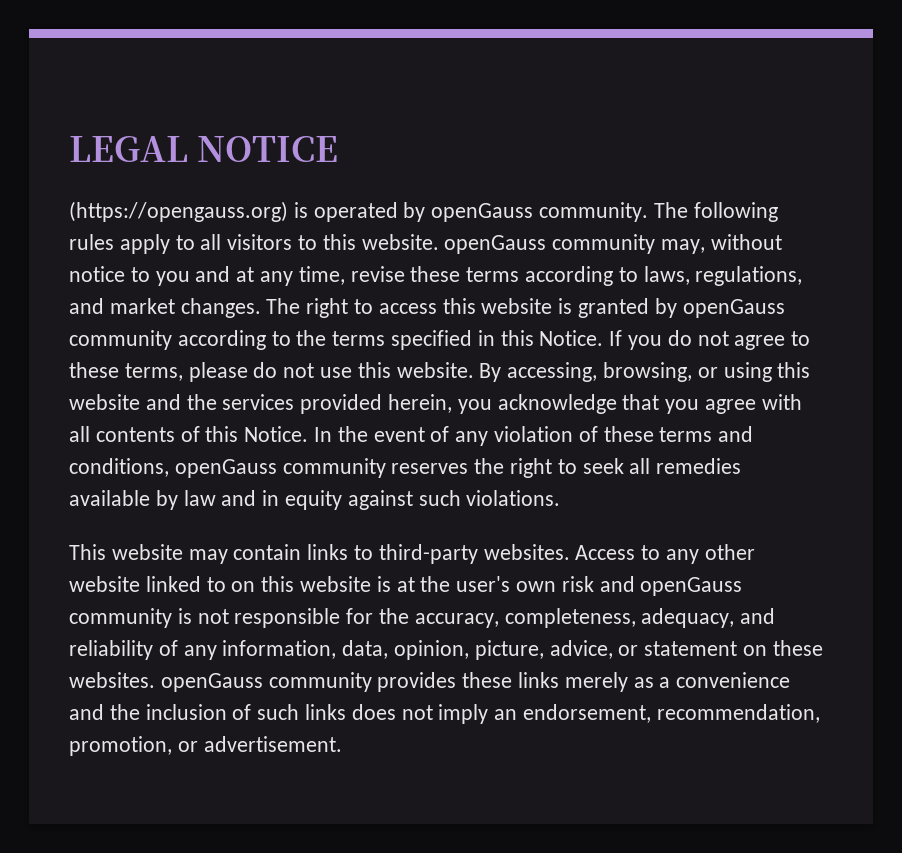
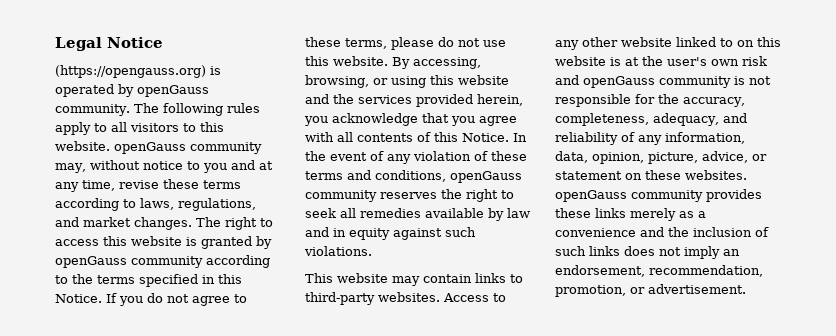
- LEGAL NOTICE
+ Legal Notice

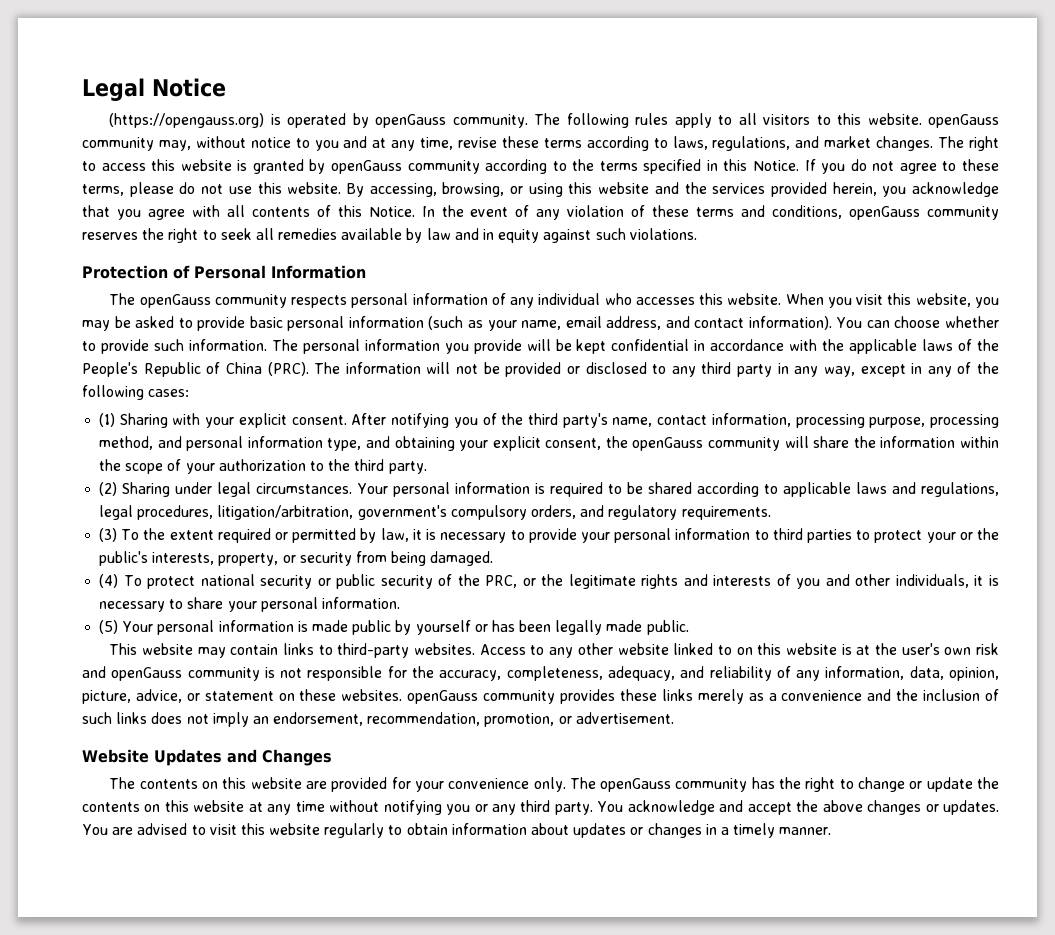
+ Protection of Personal Information
+ The openGauss community respects personal information of any individual who accesses this website. When you visit this website, you may be asked to provide basic personal information (such as your name, email address, and contact information). You can choose whether to provide such information. The personal information you provide will be kept confidential in accordance with the applicable laws of the People's Republic of China (PRC). The information will not be provided or disclosed to any third party in any way, except in any of the following cases:
+ (1) Sharing with your explicit consent. After notifying you of the third party's name, contact information, processing purpose, processing method, and personal information type, and obtaining your explicit consent, the openGauss community will share the information within the scope of your authorization to the third party.
+ (2) Sharing under legal circumstances. Your personal information is required to be shared according to applicable laws and regulations, legal procedures, litigation/arbitration, government's compulsory orders, and regulatory requirements.
+ (3) To the extent required or permitted by law, it is necessary to provide your personal information to third parties to protect your or the public's interests, property, or security from being damaged.
+ (4) To protect national security or public security of the PRC, or the legitimate rights and interests of you and other individuals, it is necessary to share your personal information.
+ (5) Your personal information is made public by yourself or has been legally made public.
+ Website Updates and Changes
+ The contents on this website are provided for your convenience only. The openGauss community has the right to change or update the contents on this website at any time without notifying you or any third party. You acknowledge and accept the above changes or updates. You are advised to visit this website regularly to obtain information about updates or changes in a timely manner.

